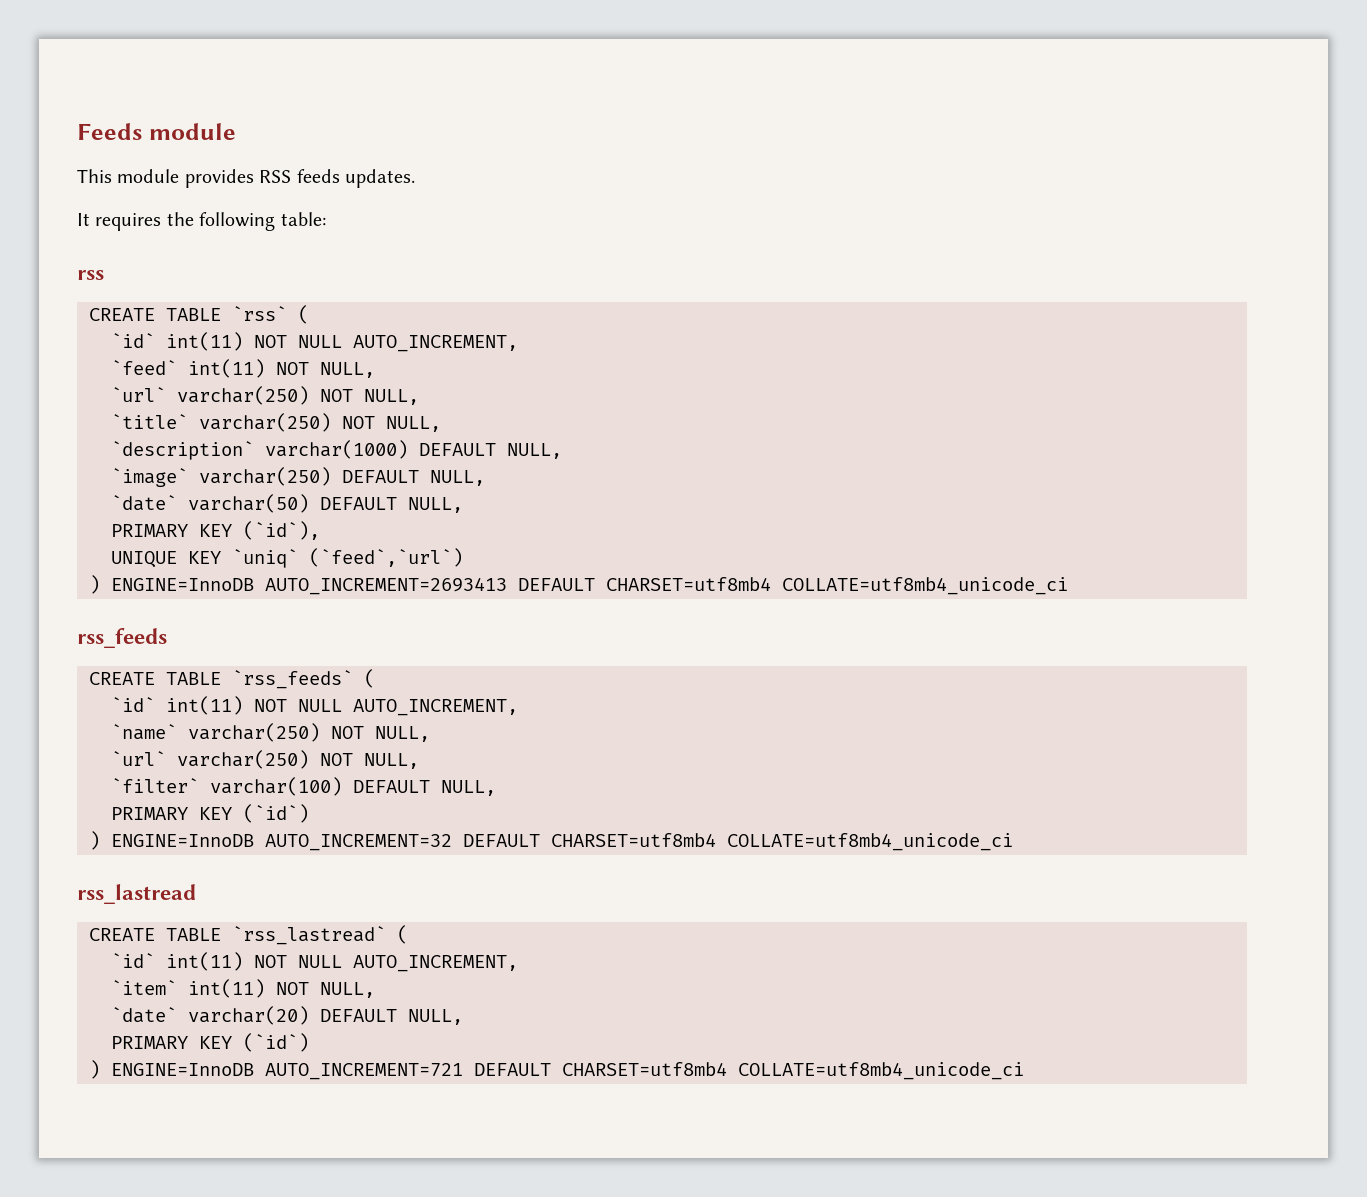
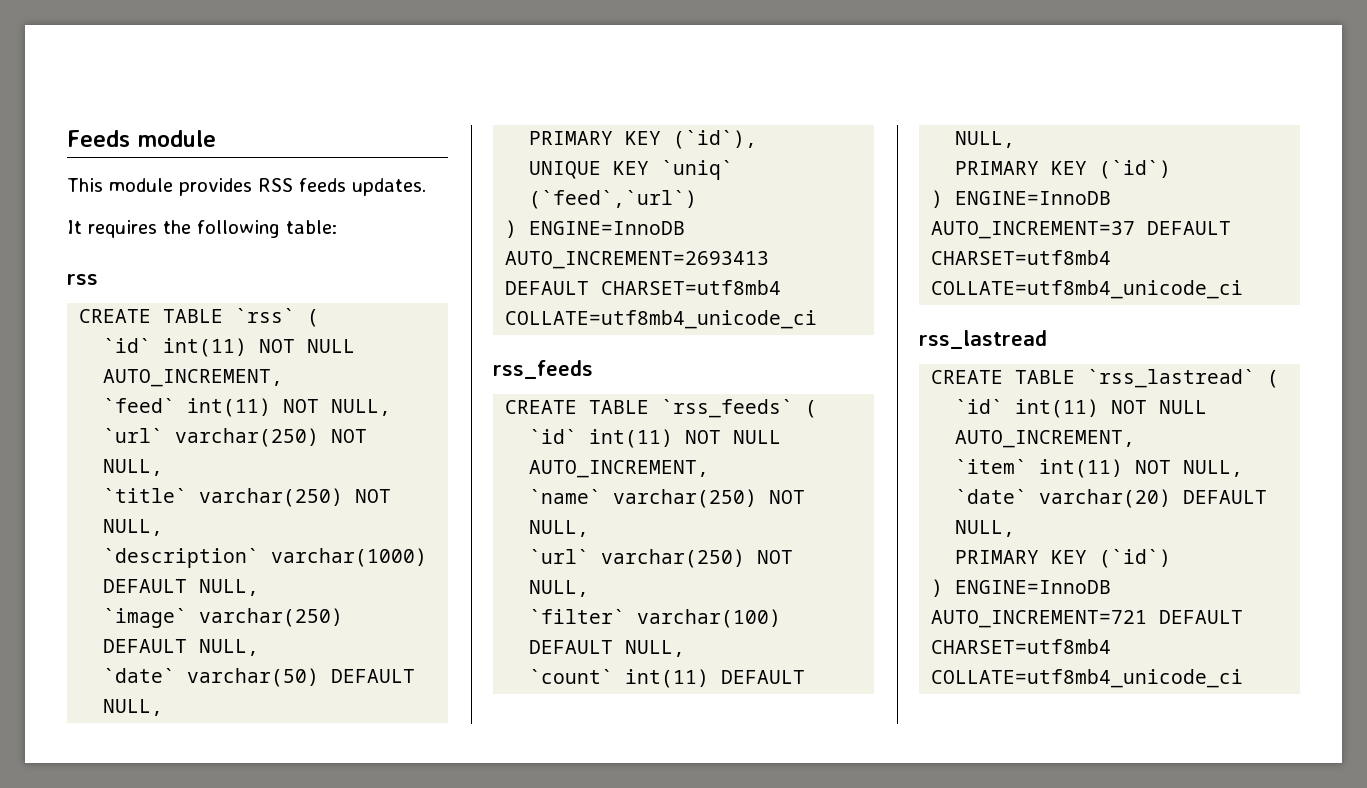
  `filter` varchar(100) DEFAULT NULL,
+ `count` int(11) DEFAULT NULL,
  PRIMARY KEY (`id`)
- ) ENGINE=InnoDB AUTO_INCREMENT=32 DEFAULT CHARSET=utf8mb4 COLLATE=utf8mb4_unicode_ci
+ ) ENGINE=InnoDB AUTO_INCREMENT=37 DEFAULT CHARSET=utf8mb4 COLLATE=utf8mb4_unicode_ci

